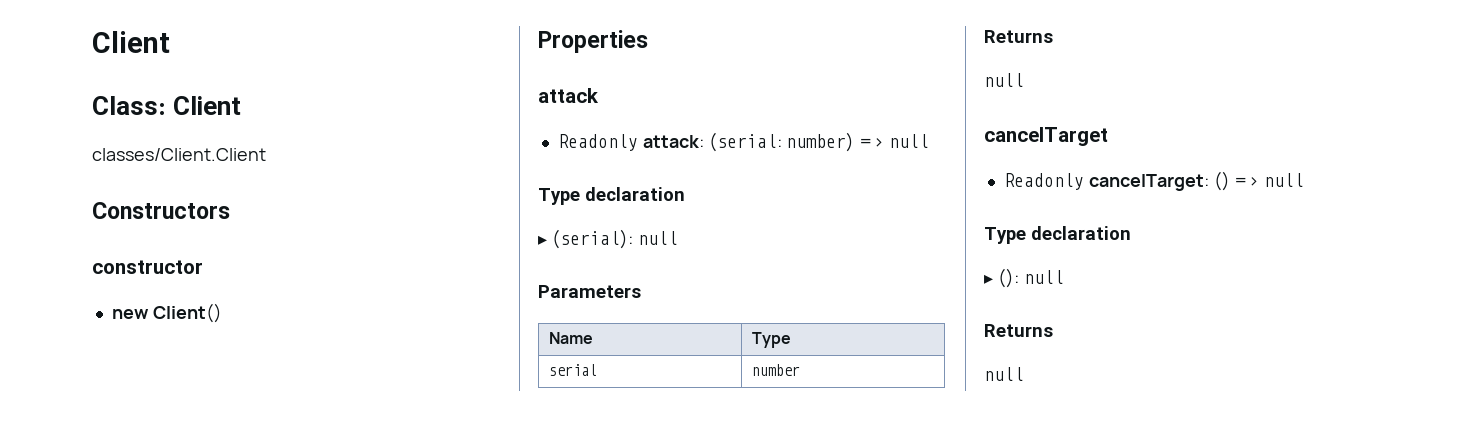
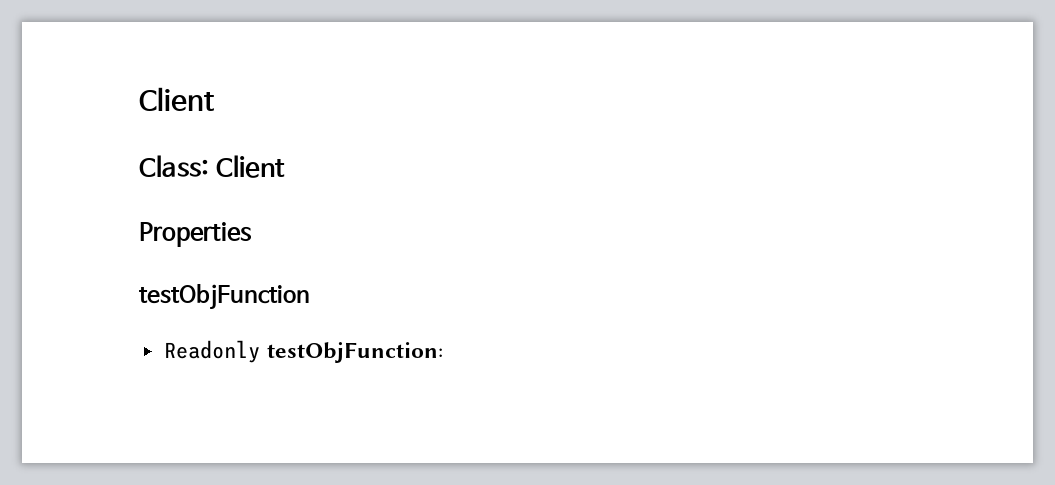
- classes/Client.Client
- Constructors
- constructor
- new Client()
- attack
- Readonly attack: (serial: number) => null
- Type declaration
- ▸ (serial): null
- Parameters
- Name | Type
- serial | number
- Returns
- null
- cancelTarget
- Readonly cancelTarget: () => null
- Type declaration
- ▸ (): null
- Returns
- null
+ testObjFunction
+ Readonly testObjFunction:

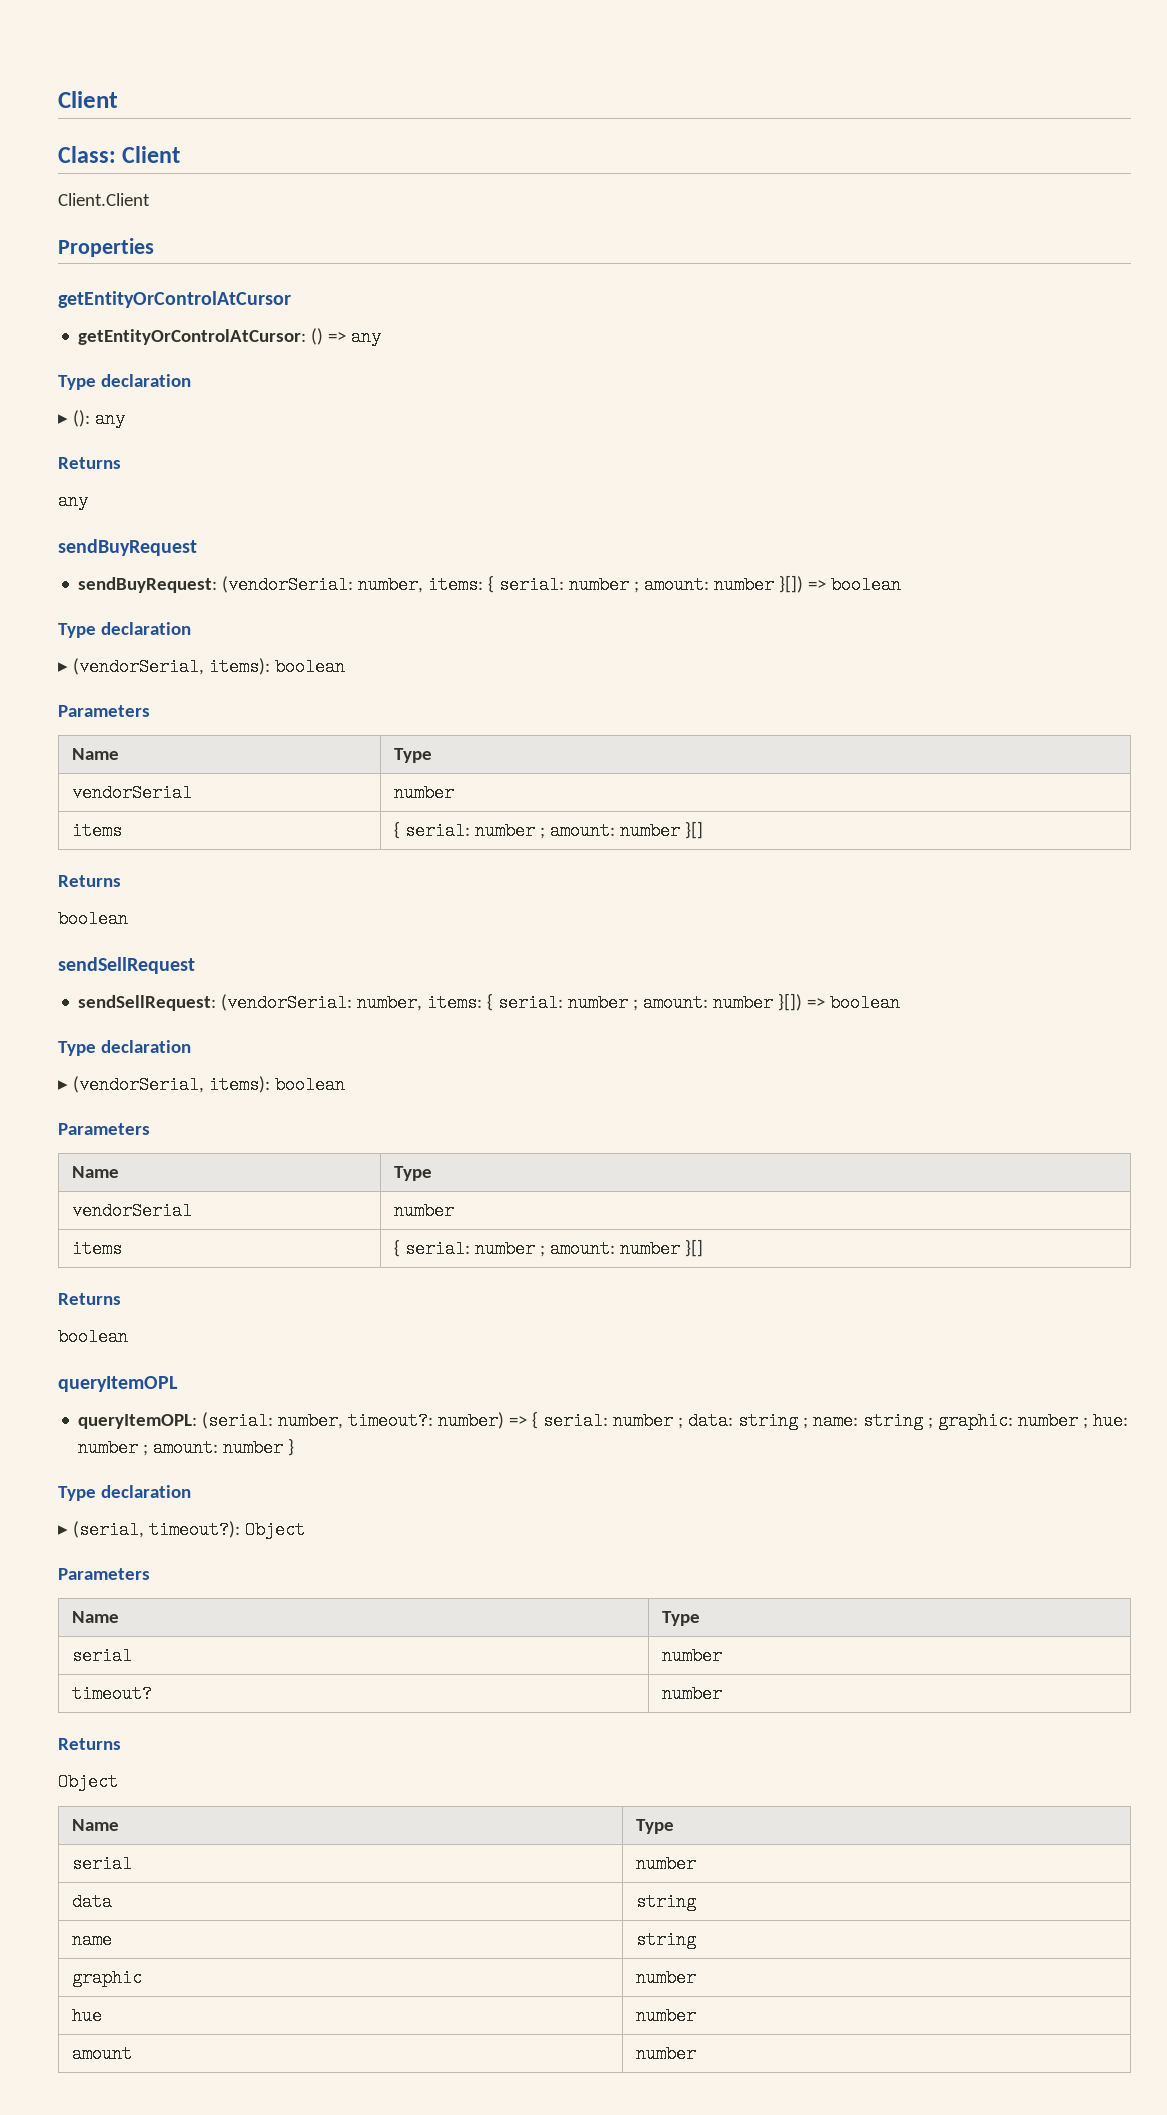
+ Client.Client
- testObjFunction
- Readonly testObjFunction:
+ getEntityOrControlAtCursor
+ getEntityOrControlAtCursor: () => any
+ Type declaration
+ ▸ (): any
+ Returns
+ any
+ sendBuyRequest
+ sendBuyRequest: (vendorSerial: number, items: { serial: number ; amount: number }[]) => boolean
+ Type declaration
+ ▸ (vendorSerial, items): boolean
+ Parameters
+ Name | Type
+ vendorSerial | number
+ items | { serial: number ; amount: number }[]
+ Returns
+ boolean
+ sendSellRequest
+ sendSellRequest: (vendorSerial: number, items: { serial: number ; amount: number }[]) => boolean
+ Type declaration
+ ▸ (vendorSerial, items): boolean
+ Parameters
+ Name | Type
+ vendorSerial | number
+ items | { serial: number ; amount: number }[]
+ Returns
+ boolean
+ queryItemOPL
+ queryItemOPL: (serial: number, timeout?: number) => { serial: number ; data: string ; name: string ; graphic: number ; hue: number ; amount: number }
+ Type declaration
+ ▸ (serial, timeout?): Object
+ Parameters
+ Name | Type
+ serial | number
+ timeout? | number
+ Returns
+ Object
+ Name | Type
+ serial | number
+ data | string
+ name | string
+ graphic | number
+ hue | number
+ amount | number

